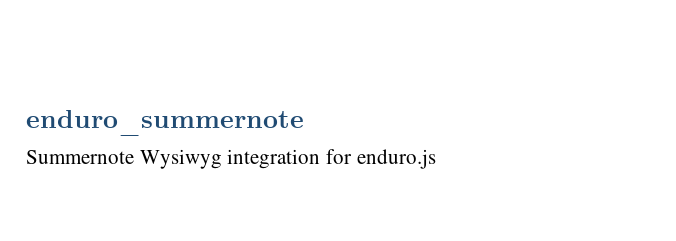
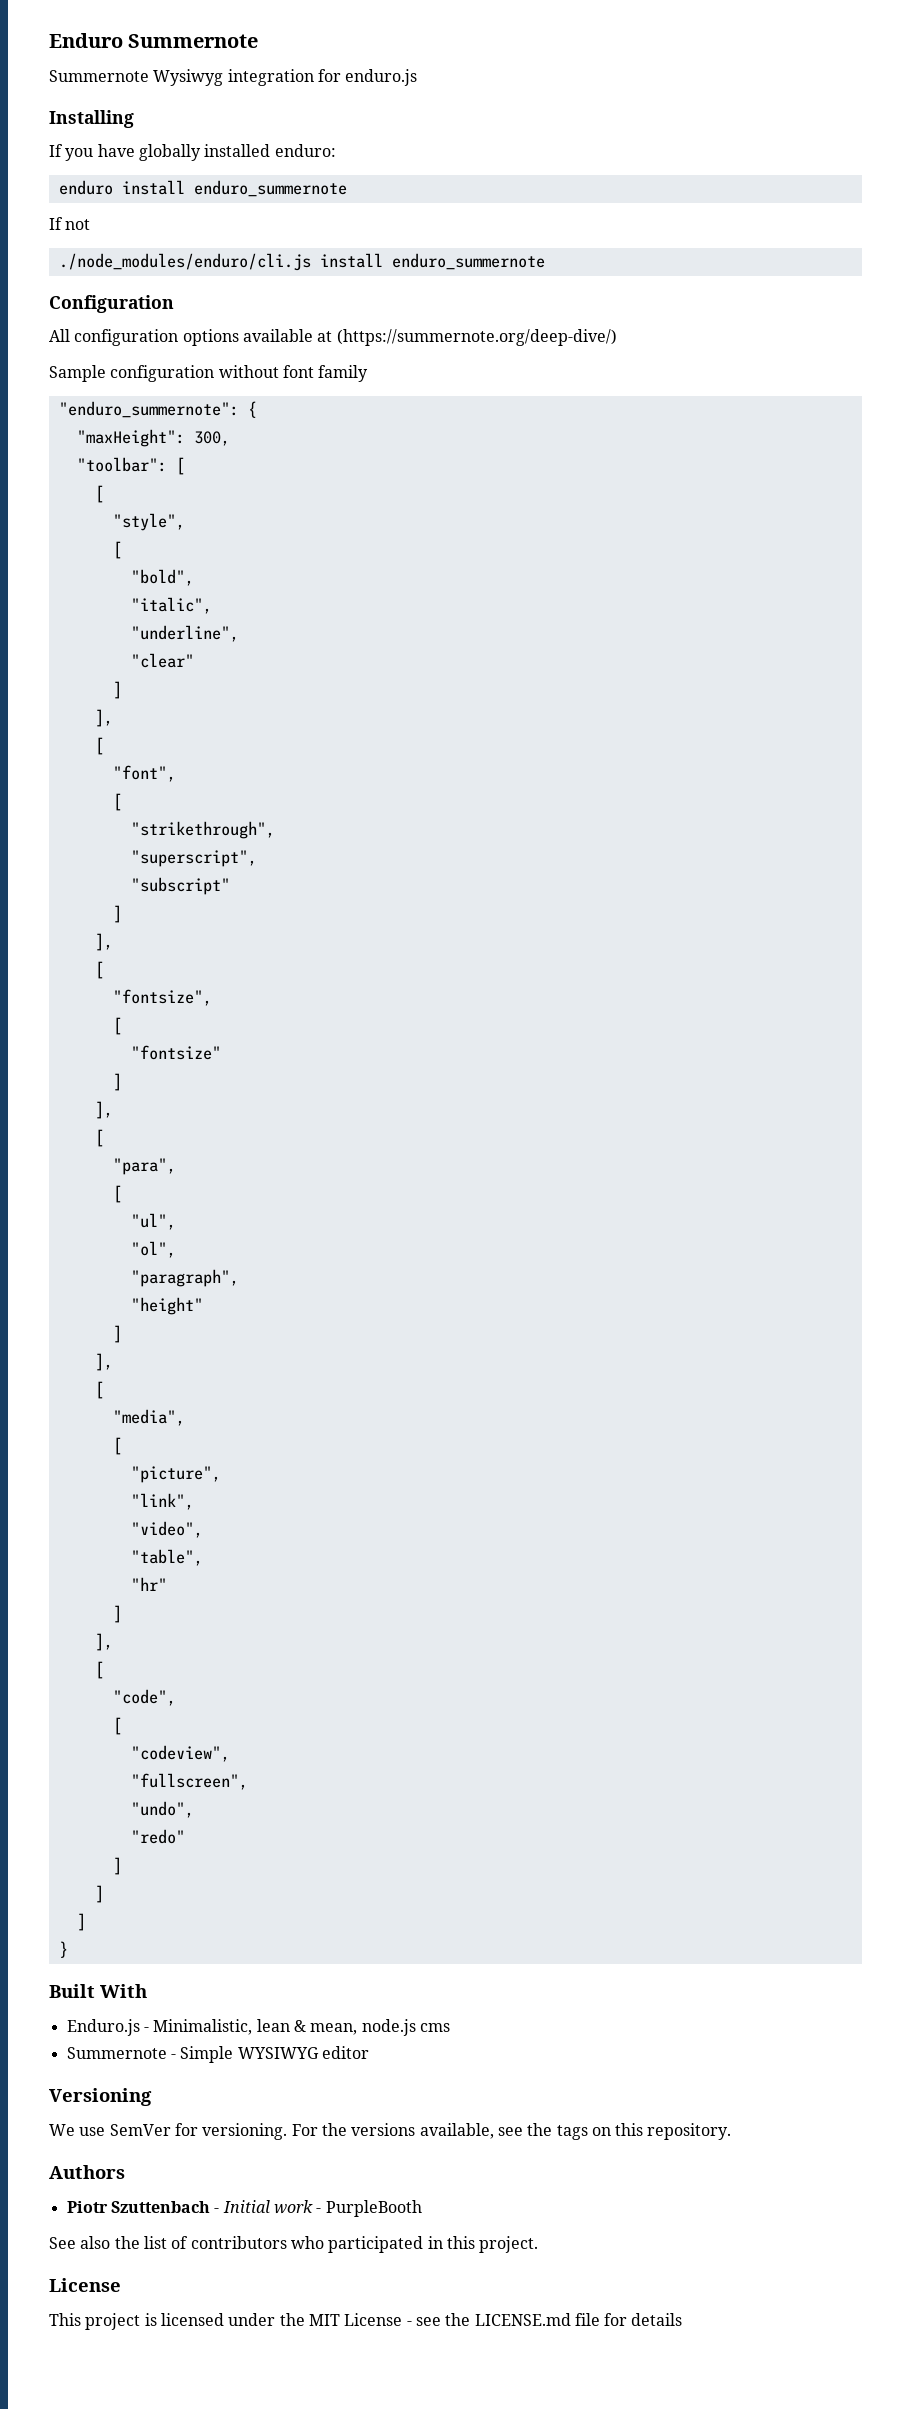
- enduro_summernote
+ Enduro Summernote
+ Installing
+ If you have globally installed enduro:
+ enduro install enduro_summernote
+ If not
+ ./node_modules/enduro/cli.js install enduro_summernote
+ Configuration
+ All configuration options available at (https://summernote.org/deep-dive/)
+ Sample configuration without font family
+ "enduro_summernote": {
+ "maxHeight": 300,
+ "toolbar": [
+ [
+ "style",
+ [
+ "bold",
+ "italic",
+ "underline",
+ "clear"
+ ]
+ ],
+ [
+ "font",
+ [
+ "strikethrough",
+ "superscript",
+ "subscript"
+ ]
+ ],
+ [
+ "fontsize",
+ [
+ "fontsize"
+ ]
+ ],
+ [
+ "para",
+ [
+ "ul",
+ "ol",
+ "paragraph",
+ "height"
+ ]
+ ],
+ [
+ "media",
+ [
+ "picture",
+ "link",
+ "video",
+ "table",
+ "hr"
+ ]
+ ],
+ [
+ "code",
+ [
+ "codeview",
+ "fullscreen",
+ "undo",
+ "redo"
+ ]
+ ]
+ ]
+ }
+ Built With
+ Enduro.js - Minimalistic, lean & mean, node.js cms
+ Summernote - Simple WYSIWYG editor
+ Versioning
+ We use SemVer for versioning. For the versions available, see the tags on this repository.
+ Authors
+ Piotr Szuttenbach - Initial work - PurpleBooth
+ See also the list of contributors who participated in this project.
+ License
+ This project is licensed under the MIT License - see the LICENSE.md file for details

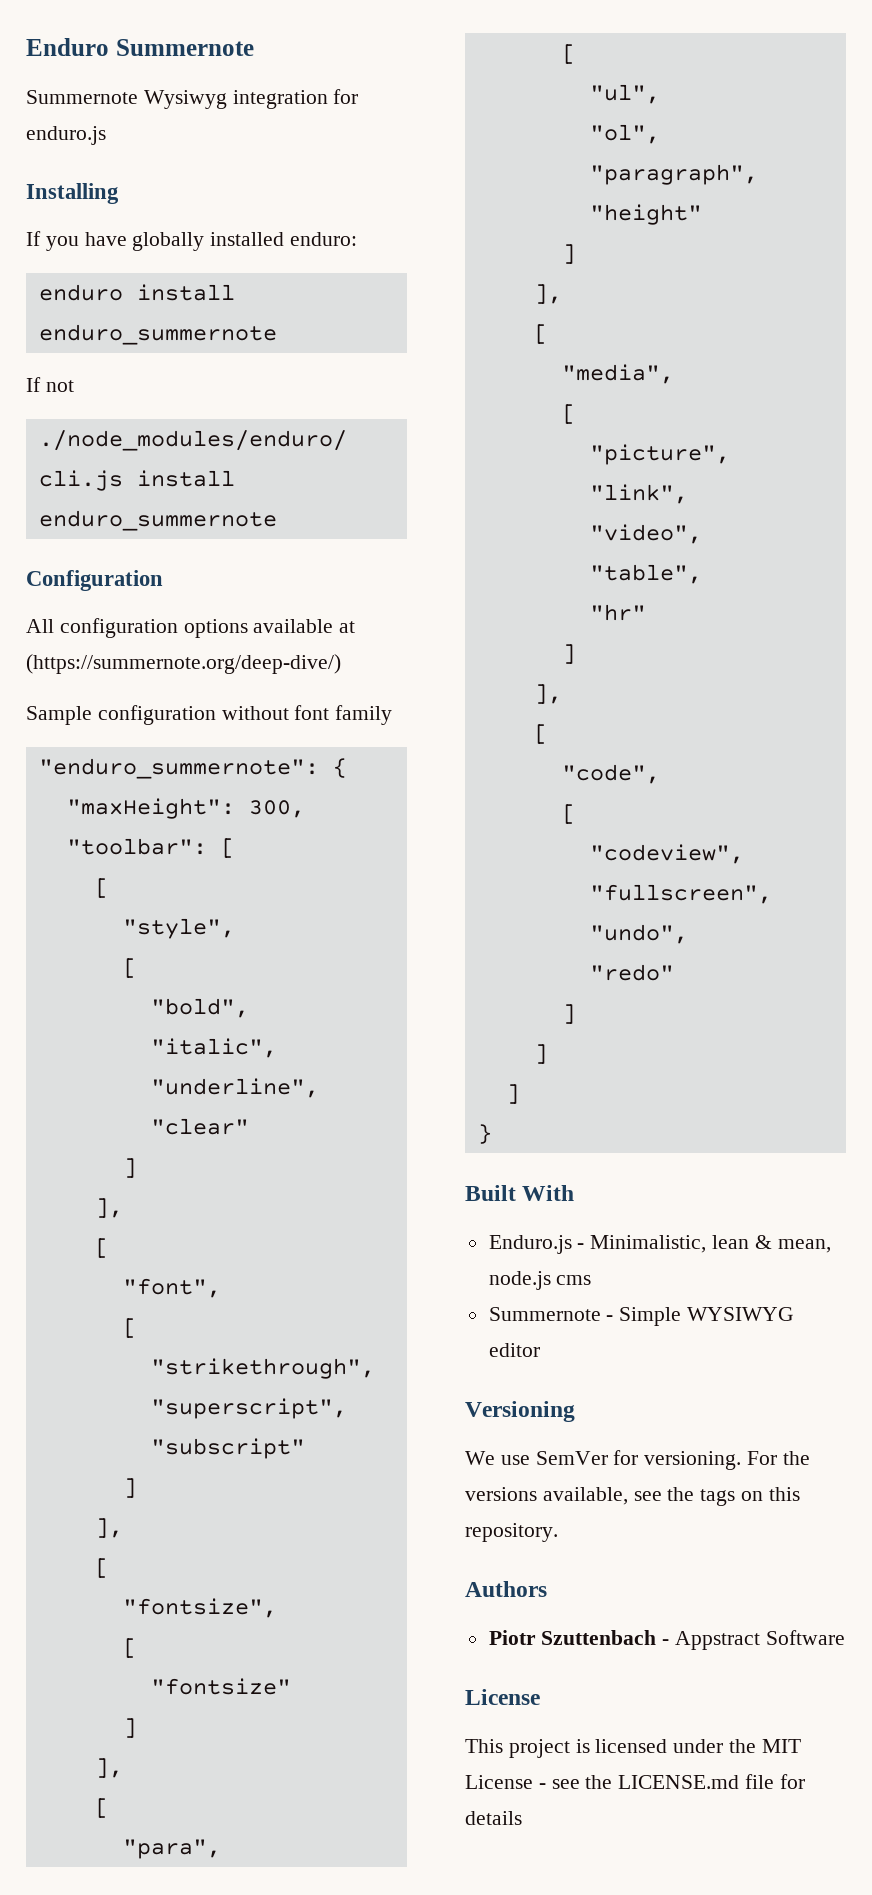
- Piotr Szuttenbach - Initial work - PurpleBooth
- See also the list of contributors who participated in this project.
+ Piotr Szuttenbach - Appstract Software

